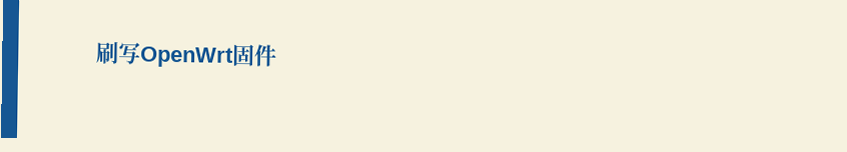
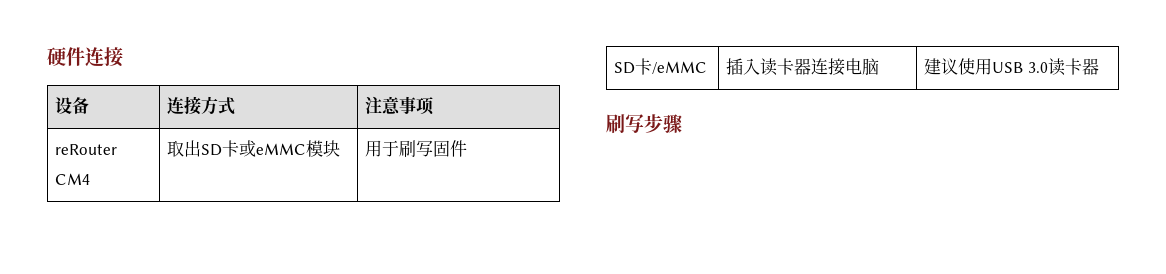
- 刷写OpenWrt固件
+ 硬件连接
+ 设备 | 连接方式 | 注意事项
+ reRouter CM4 | 取出SD卡或eMMC模块 | 用于刷写固件
+ SD卡/eMMC | 插入读卡器连接电脑 | 建议使用USB 3.0读卡器
+ 刷写步骤

